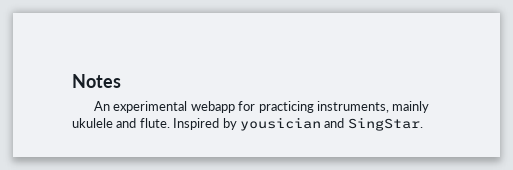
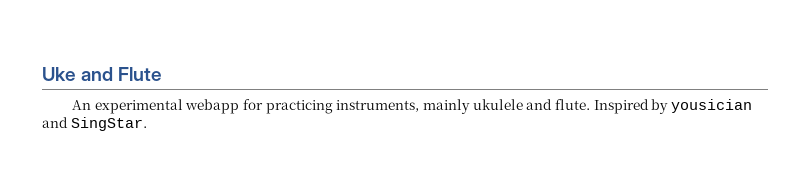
- Notes
+ Uke and Flute

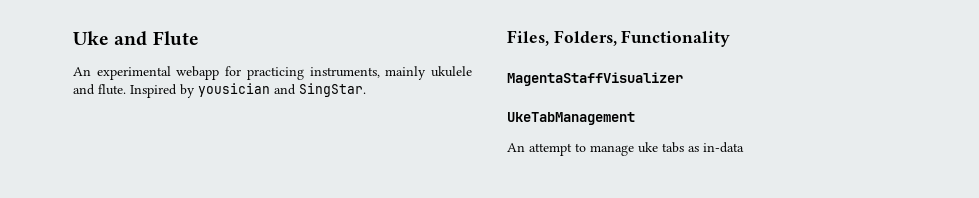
+ Files, Folders, Functionality
+ MagentaStaffVisualizer
+ UkeTabManagement
+ An attempt to manage uke tabs as in-data

